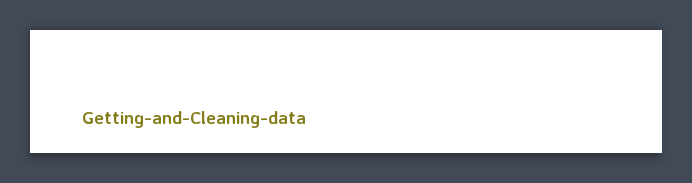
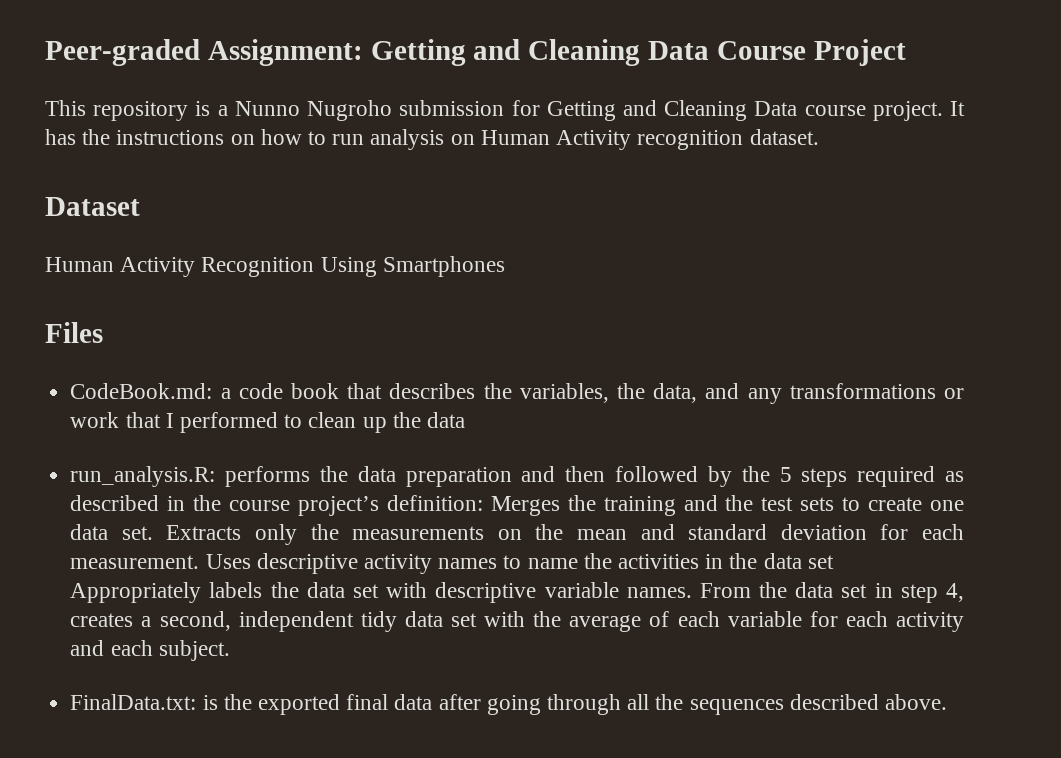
- Getting-and-Cleaning-data
+ Peer-graded Assignment: Getting and Cleaning Data Course Project
+ This repository is a Nunno Nugroho submission for Getting and Cleaning Data course project. It has the instructions on how to run analysis on Human Activity recognition dataset.
+ Dataset
+ Human Activity Recognition Using Smartphones
+ Files
+ CodeBook.md: a code book that describes the variables, the data, and any transformations or work that I performed to clean up the data
+ run_analysis.R: performs the data preparation and then followed by the 5 steps required as described in the course project’s definition: Merges the training and the test sets to create one data set. Extracts only the measurements on the mean and standard deviation for each measurement. Uses descriptive activity names to name the activities in the data set Appropriately labels the data set with descriptive variable names. From the data set in step 4, creates a second, independent tidy data set with the average of each variable for each activity and each subject.
+ FinalData.txt: is the exported final data after going through all the sequences described above.

